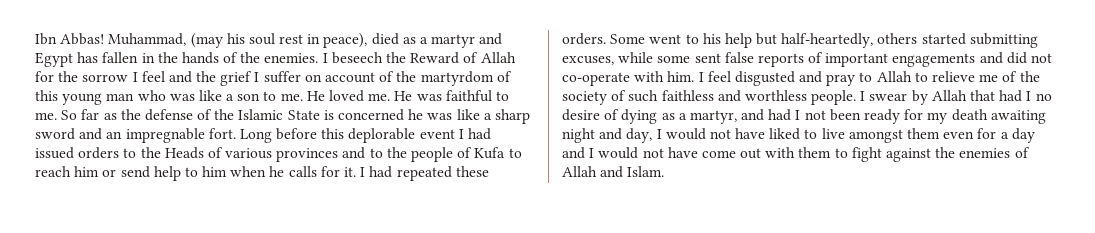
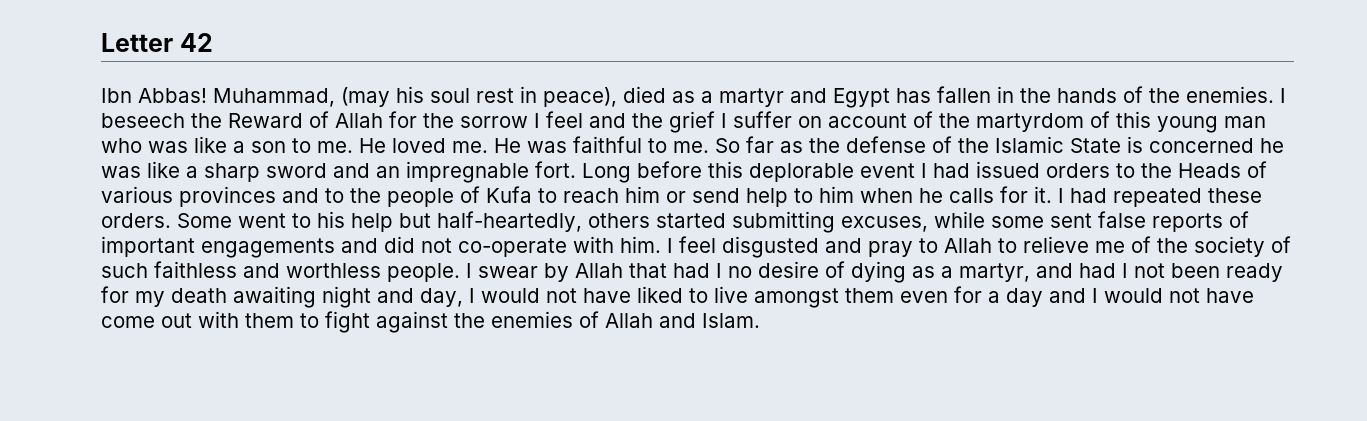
+ Letter 42

